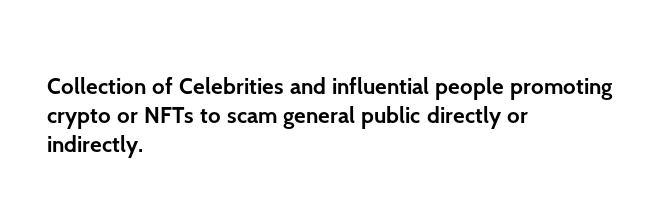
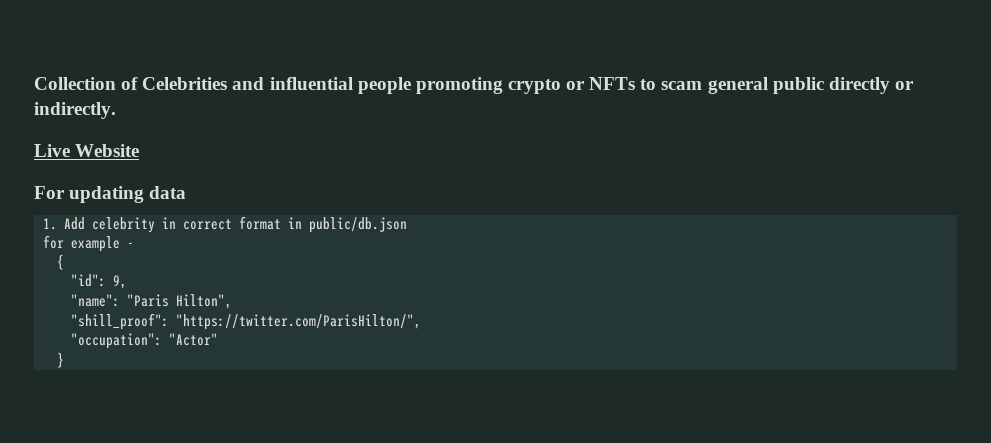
+ Live Website
+ For updating data
+ 1. Add celebrity in correct format in public/db.json
+ for example -
+ {
+ "id": 9,
+ "name": "Paris Hilton",
+ "shill_proof": "https://twitter.com/ParisHilton/",
+ "occupation": "Actor"
+ }

